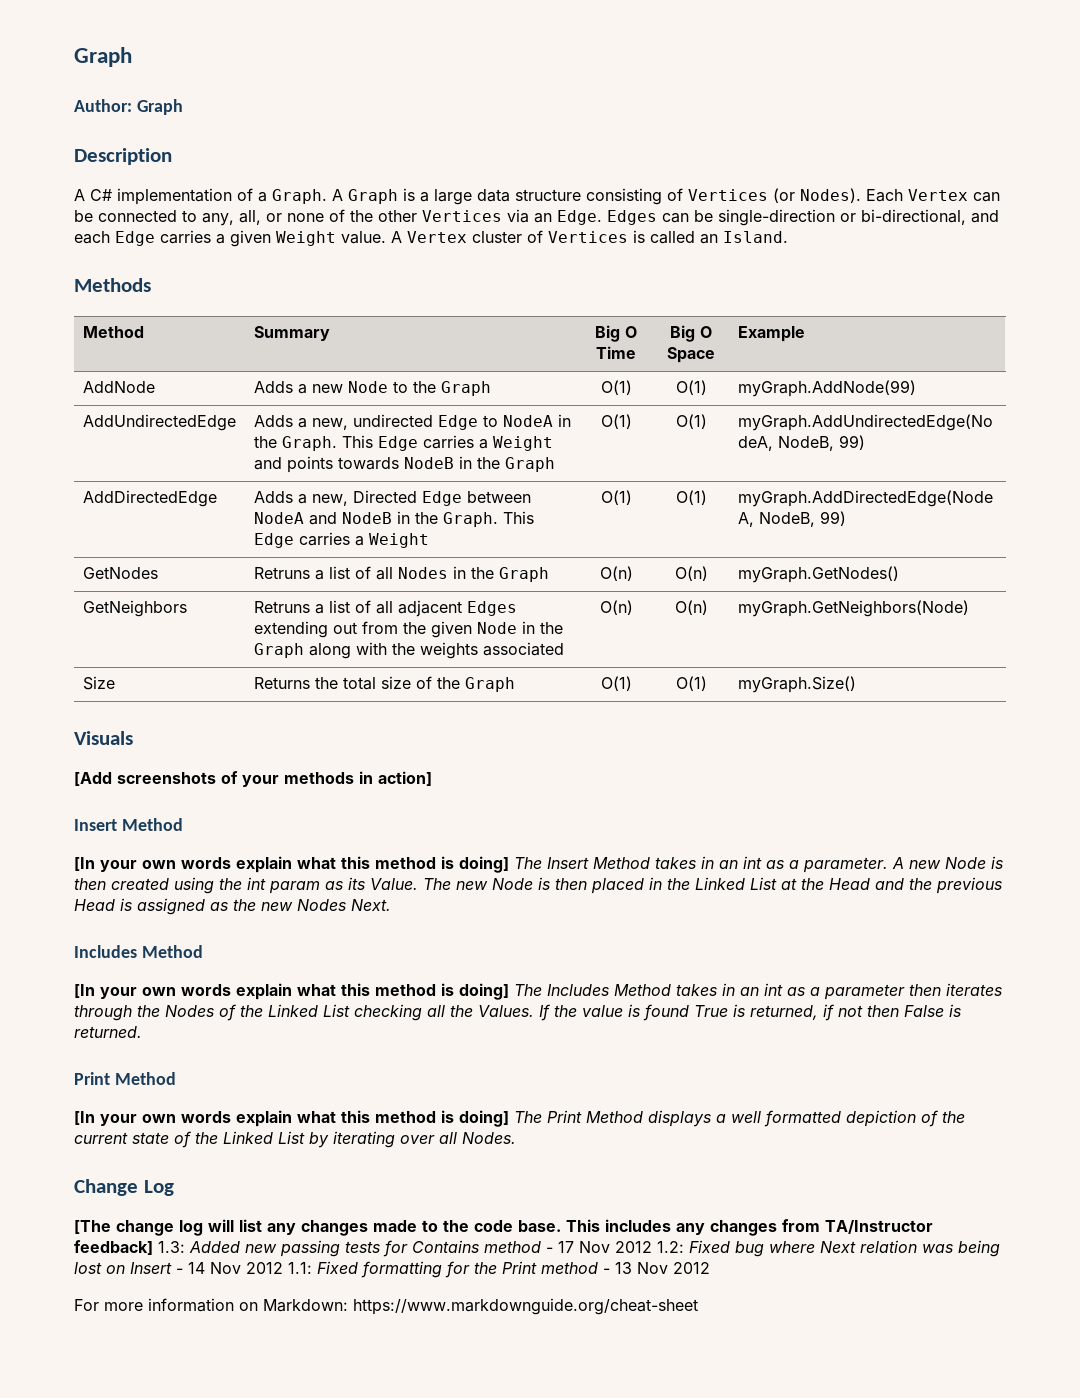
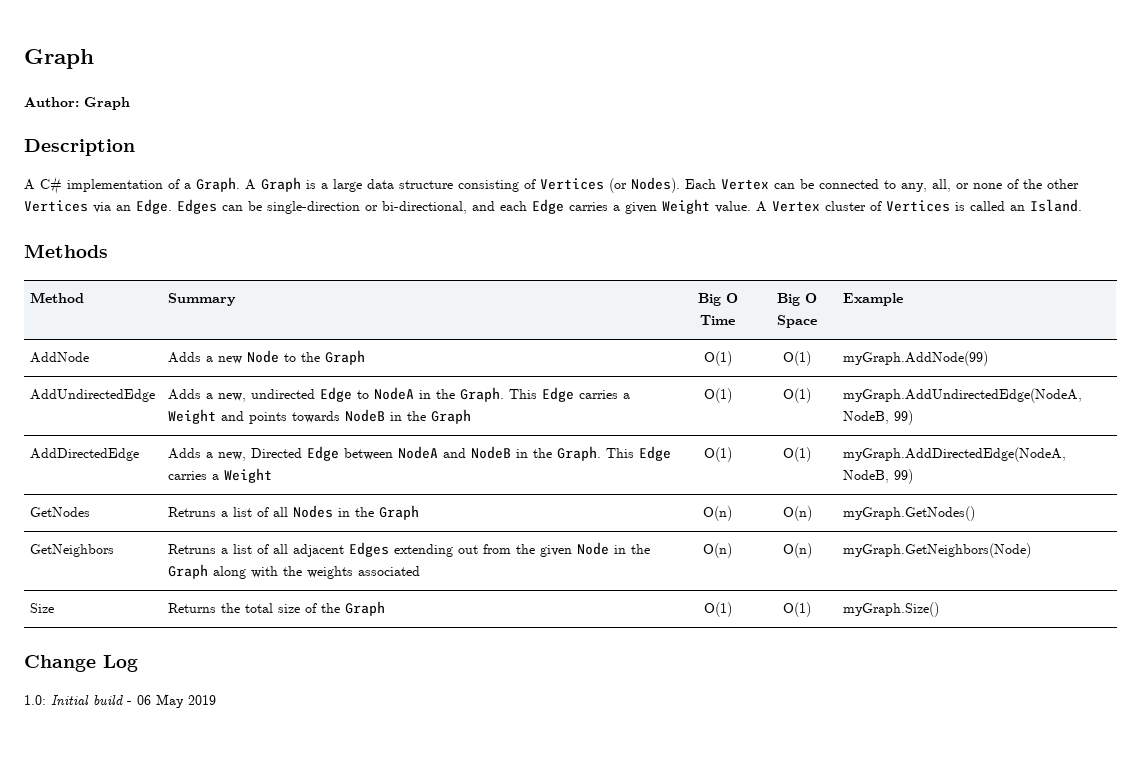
- Visuals
- [Add screenshots of your methods in action]
- Insert Method
- [In your own words explain what this method is doing] The Insert Method takes in an int as a parameter. A new Node is then created using the int param as its Value. The new Node is then placed in the Linked List at the Head and the previous Head is assigned as the new Nodes Next.
- Includes Method
- [In your own words explain what this method is doing] The Includes Method takes in an int as a parameter then iterates through the Nodes of the Linked List checking all the Values. If the value is found True is returned, if not then False is returned.
- Print Method
- [In your own words explain what this method is doing] The Print Method displays a well formatted depiction of the current state of the Linked List by iterating over all Nodes.
  Change Log
- [The change log will list any changes made to the code base. This includes any changes from TA/Instructor feedback] 1.3: Added new passing tests for Contains method - 17 Nov 2012 1.2: Fixed bug where Next relation was being lost on Insert - 14 Nov 2012 1.1: Fixed formatting for the Print method - 13 Nov 2012
- For more information on Markdown: https://www.markdownguide.org/cheat-sheet
+ 1.0: Initial build - 06 May 2019

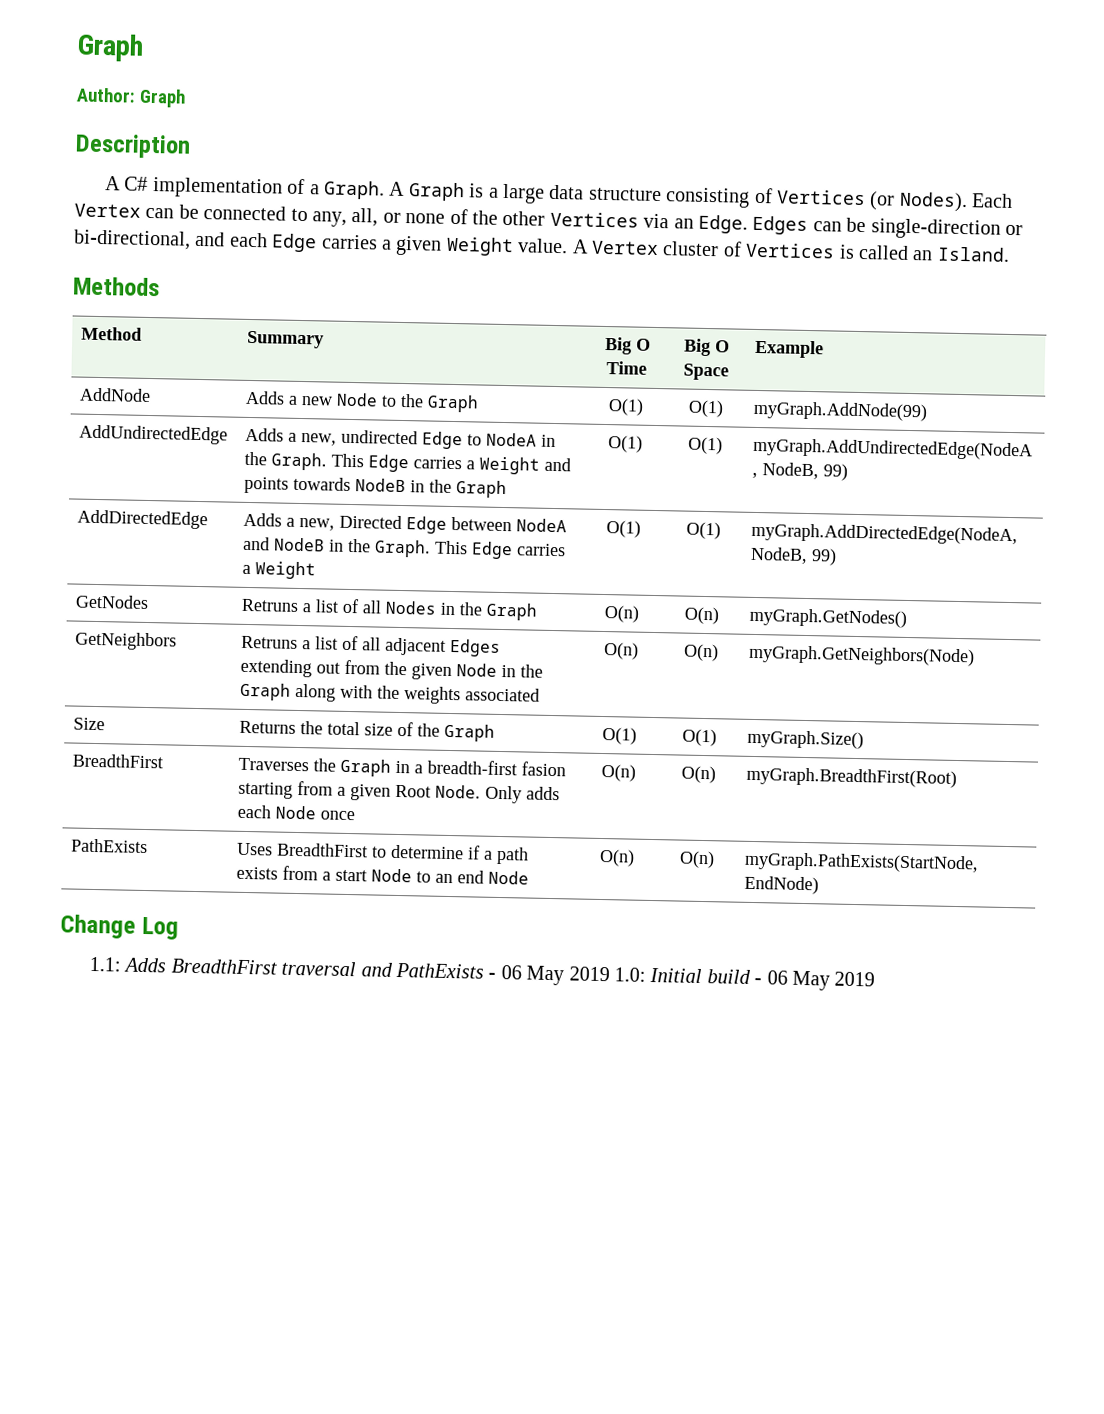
+ BreadthFirst | Traverses the Graph in a breadth-first fasion starting from a given Root Node. Only adds each Node once | O(n) | O(n) | myGraph.BreadthFirst(Root)
+ PathExists | Uses BreadthFirst to determine if a path exists from a start Node to an end Node | O(n) | O(n) | myGraph.PathExists(StartNode, EndNode)
  Change Log
- 1.0: Initial build - 06 May 2019
+ 1.1: Adds BreadthFirst traversal and PathExists - 06 May 2019 1.0: Initial build - 06 May 2019

